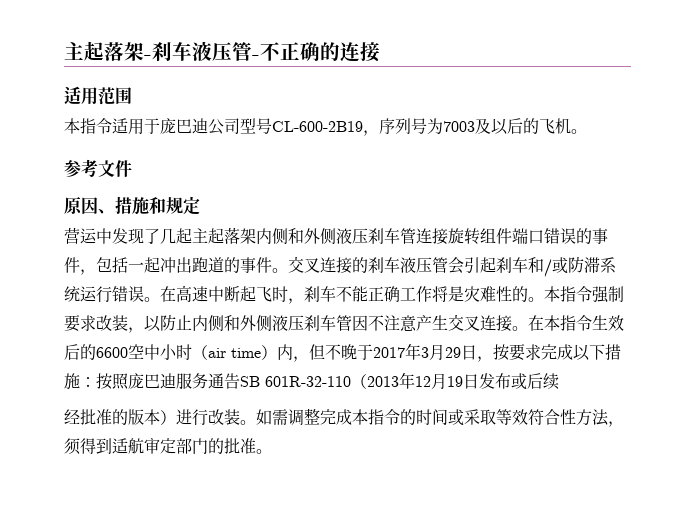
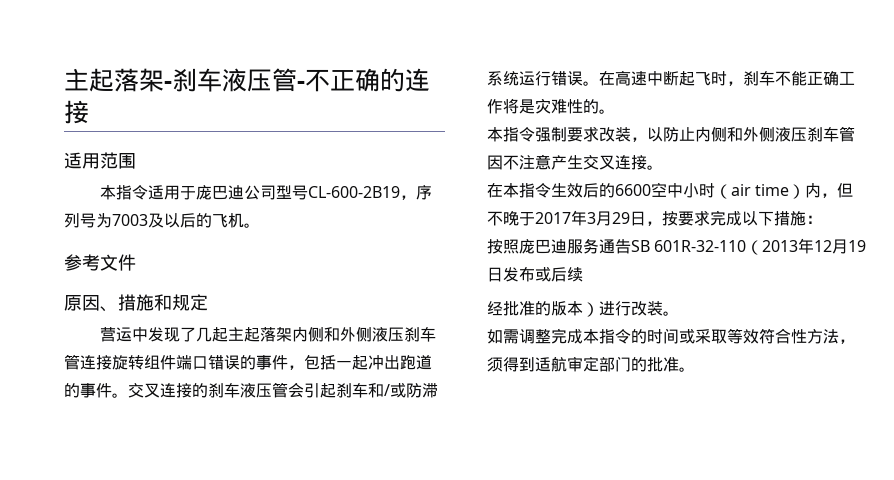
- 在高速中断起飞时，刹车不能正确工作将是灾难性的。本指令强制要求改装，以防止内侧和外侧液压刹车管因不注意产生交叉连接。在本指令生效后的6600空中小时（air time）内，但不晚于2017年3月29日，按要求完成以下措施：按照庞巴迪服务通告SB 601R-32-110（2013年12月19日发布或后续
+ 在高速中断起飞时，刹车不能正确工作将是灾难性的。
+ 本指令强制要求改装，以防止内侧和外侧液压刹车管因不注意产生交叉连接。
+ 在本指令生效后的6600空中小时（air time）内，但不晚于2017年3月29日，按要求完成以下措施：
+ 按照庞巴迪服务通告SB 601R-32-110（2013年12月19日发布或后续
- 经批准的版本）进行改装。如需调整完成本指令的时间或采取等效符合性方法，须得到适航审定部门的批准。
+ 经批准的版本）进行改装。
+ 如需调整完成本指令的时间或采取等效符合性方法，须得到适航审定部门的批准。

